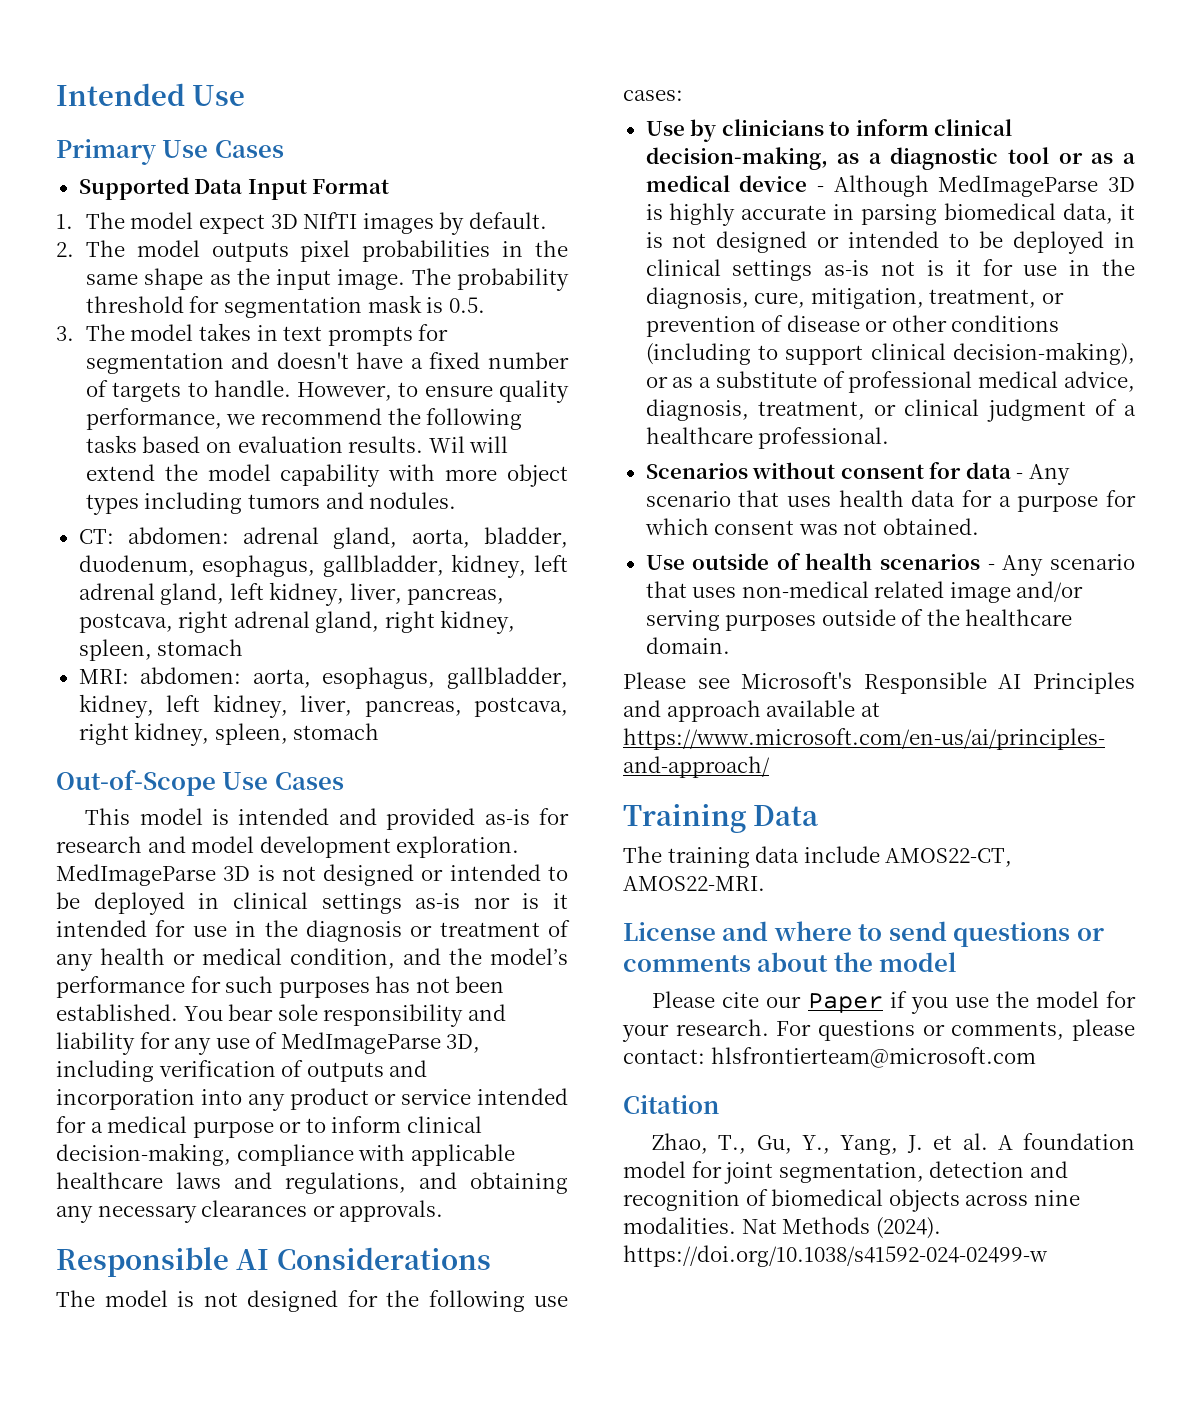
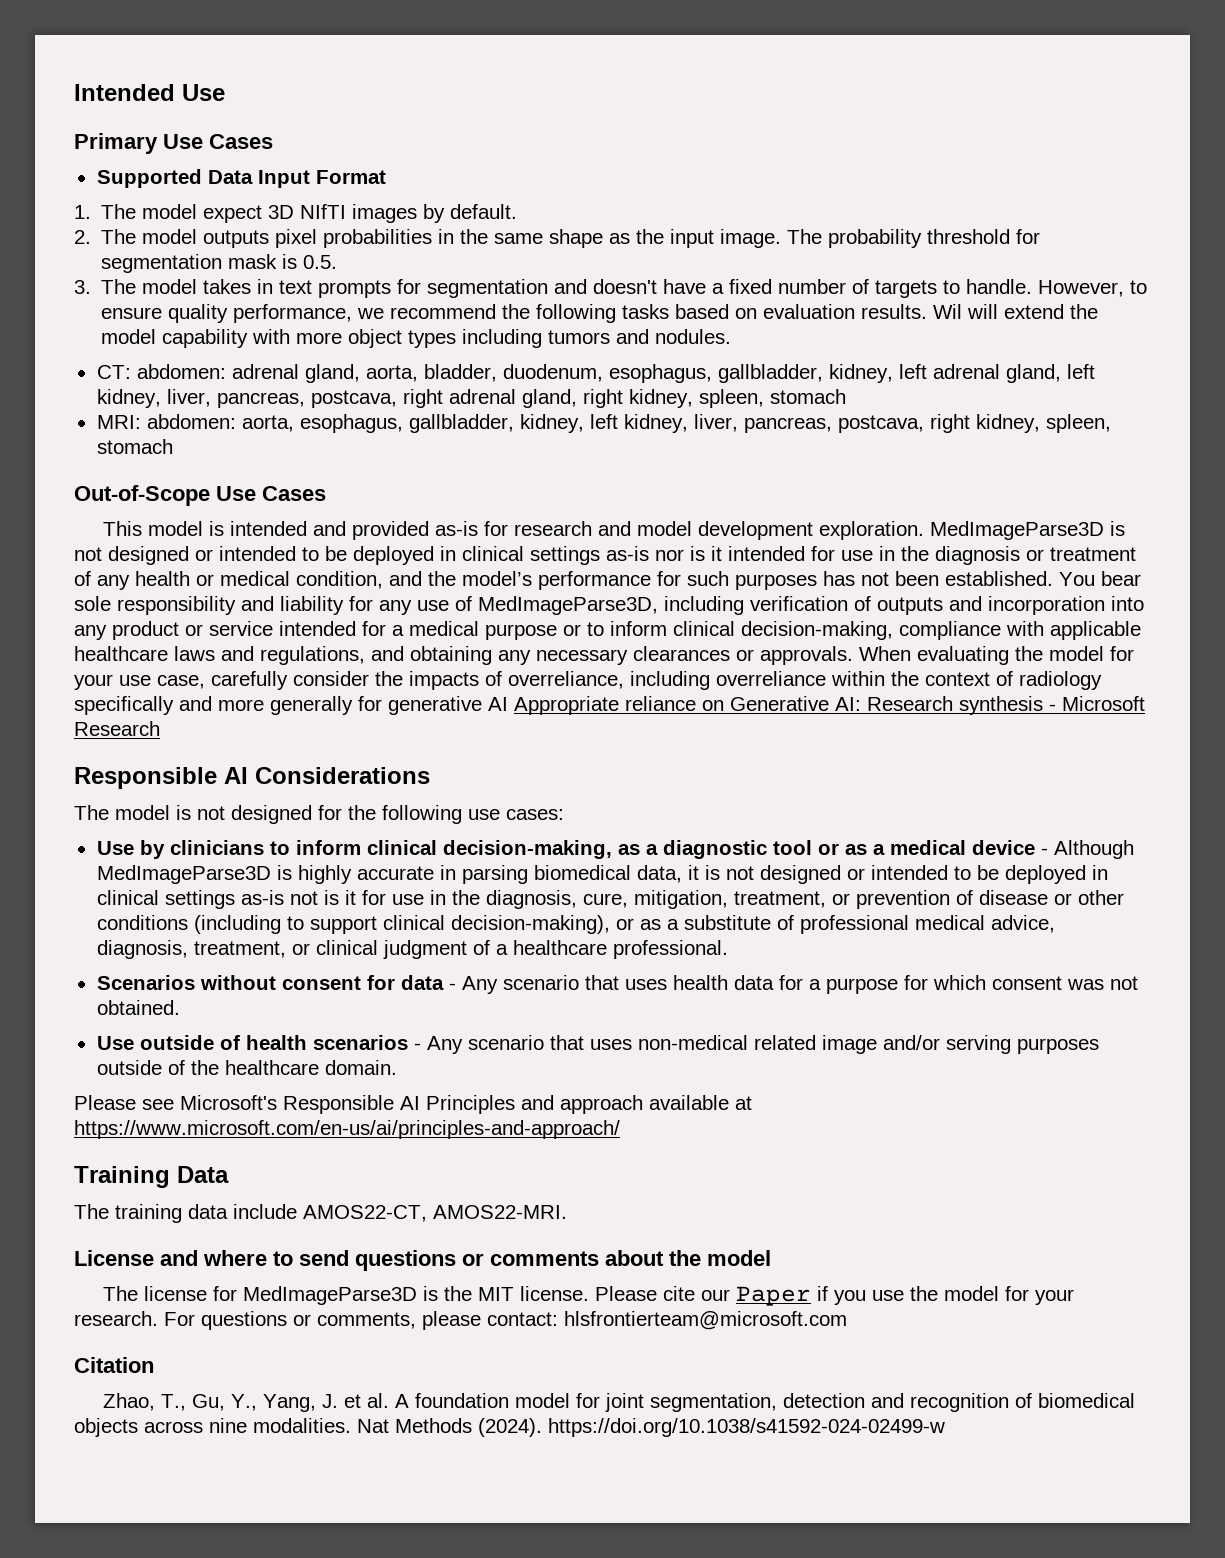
- MedImageParse 3D is not designed or intended to be deployed in clinical settings as-is nor is it intended for use in the diagnosis or treatment of any health or medical condition, and the model’s performance for such purposes has not been established.
+ MedImageParse3D is not designed or intended to be deployed in clinical settings as-is nor is it intended for use in the diagnosis or treatment of any health or medical condition, and the model’s performance for such purposes has not been established.
- You bear sole responsibility and liability for any use of MedImageParse 3D, including verification of outputs and incorporation into any product or service intended for a medical purpose or to inform clinical decision-making, compliance with applicable healthcare laws and regulations, and obtaining any necessary clearances or approvals.
+ You bear sole responsibility and liability for any use of MedImageParse3D, including verification of outputs and incorporation into any product or service intended for a medical purpose or to inform clinical decision-making, compliance with applicable healthcare laws and regulations, and obtaining any necessary clearances or approvals. When evaluating the model for your use case, carefully consider the impacts of overreliance, including overreliance within the context of radiology specifically and more generally for generative AI Appropriate reliance on Generative AI: Research synthesis - Microsoft Research
- Use by clinicians to inform clinical decision-making, as a diagnostic tool or as a medical device - Although MedImageParse 3D is highly accurate in parsing biomedical data, it is not designed or intended to be deployed in clinical settings as-is not is it for use in the diagnosis, cure, mitigation, treatment, or prevention of disease or other conditions (including to support clinical decision-making), or as a substitute of professional medical advice, diagnosis, treatment, or clinical judgment of a healthcare professional.
+ Use by clinicians to inform clinical decision-making, as a diagnostic tool or as a medical device - Although MedImageParse3D is highly accurate in parsing biomedical data, it is not designed or intended to be deployed in clinical settings as-is not is it for use in the diagnosis, cure, mitigation, treatment, or prevention of disease or other conditions (including to support clinical decision-making), or as a substitute of professional medical advice, diagnosis, treatment, or clinical judgment of a healthcare professional.
+ The license for MedImageParse3D is the MIT license.

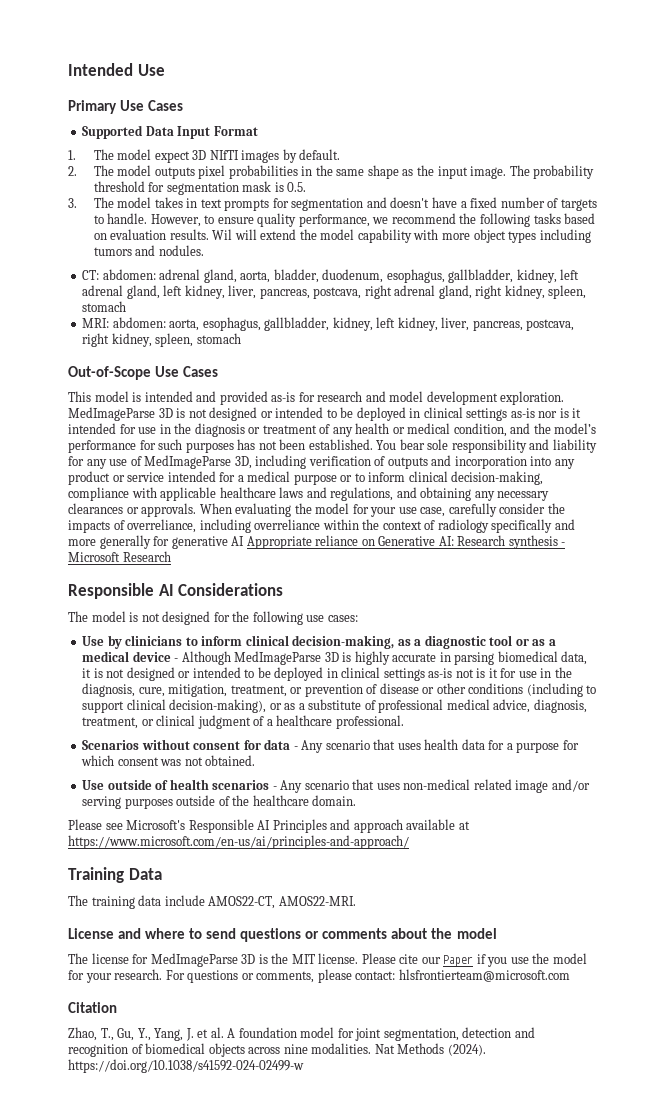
- MedImageParse3D is not designed or intended to be deployed in clinical settings as-is nor is it intended for use in the diagnosis or treatment of any health or medical condition, and the model’s performance for such purposes has not been established.
+ MedImageParse 3D is not designed or intended to be deployed in clinical settings as-is nor is it intended for use in the diagnosis or treatment of any health or medical condition, and the model’s performance for such purposes has not been established.
- You bear sole responsibility and liability for any use of MedImageParse3D, including verification of outputs and incorporation into any product or service intended for a medical purpose or to inform clinical decision-making, compliance with applicable healthcare laws and regulations, and obtaining any necessary clearances or approvals.
+ You bear sole responsibility and liability for any use of MedImageParse 3D, including verification of outputs and incorporation into any product or service intended for a medical purpose or to inform clinical decision-making, compliance with applicable healthcare laws and regulations, and obtaining any necessary clearances or approvals.
- Use by clinicians to inform clinical decision-making, as a diagnostic tool or as a medical device - Although MedImageParse3D is highly accurate in parsing biomedical data, it is not designed or intended to be deployed in clinical settings as-is not is it for use in the diagnosis, cure, mitigation, treatment, or prevention of disease or other conditions (including to support clinical decision-making), or as a substitute of professional medical advice, diagnosis, treatment, or clinical judgment of a healthcare professional.
+ Use by clinicians to inform clinical decision-making, as a diagnostic tool or as a medical device - Although MedImageParse 3D is highly accurate in parsing biomedical data, it is not designed or intended to be deployed in clinical settings as-is not is it for use in the diagnosis, cure, mitigation, treatment, or prevention of disease or other conditions (including to support clinical decision-making), or as a substitute of professional medical advice, diagnosis, treatment, or clinical judgment of a healthcare professional.
- The license for MedImageParse3D is the MIT license.
+ The license for MedImageParse 3D is the MIT license.

